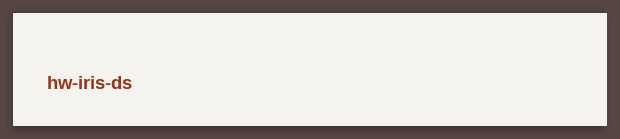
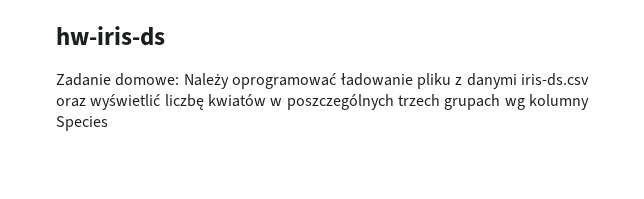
+ Zadanie domowe: Należy oprogramować ładowanie pliku z danymi iris-ds.csv oraz wyświetlić liczbę kwiatów w poszczególnych trzech grupach wg kolumny Species

